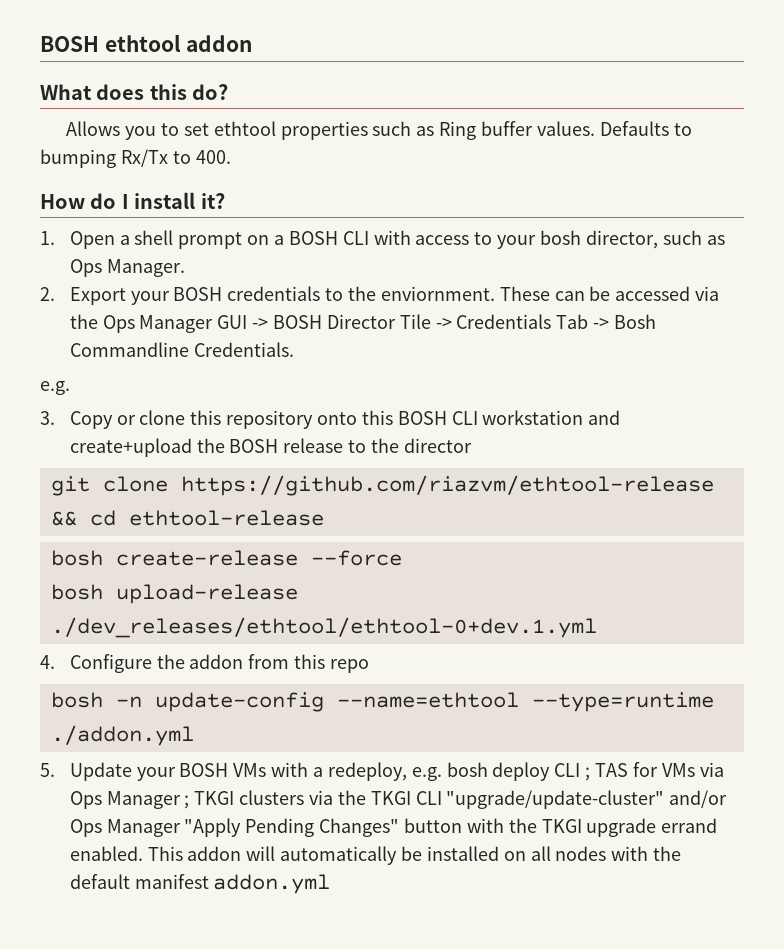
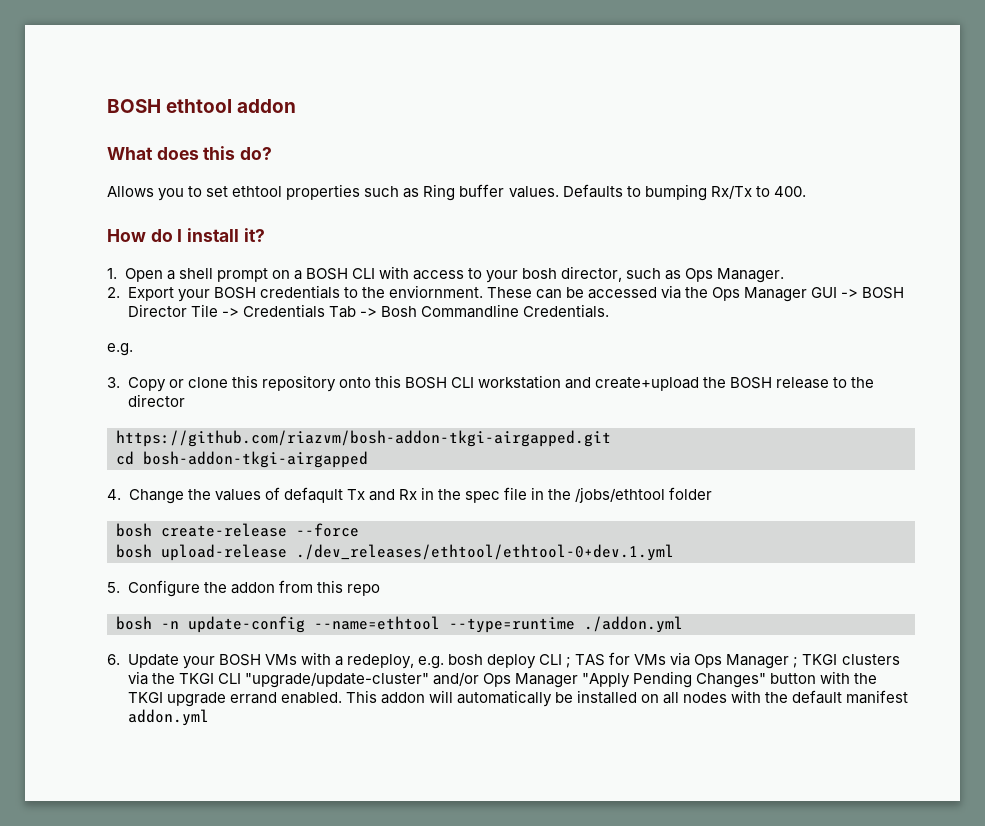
- git clone https://github.com/riazvm/ethtool-release && cd ethtool-release
+ https://github.com/riazvm/bosh-addon-tkgi-airgapped.git
+ cd bosh-addon-tkgi-airgapped
+ 4. Change the values of defaqult Tx and Rx in the spec file in the /jobs/ethtool folder
- 4. Configure the addon from this repo
+ 5. Configure the addon from this repo
- 5. Update your BOSH VMs with a redeploy, e.g. bosh deploy CLI ; TAS for VMs via Ops Manager ; TKGI clusters via the TKGI CLI "upgrade/update-cluster" and/or Ops Manager "Apply Pending Changes" button with the TKGI upgrade errand enabled.
+ 6. Update your BOSH VMs with a redeploy, e.g. bosh deploy CLI ; TAS for VMs via Ops Manager ; TKGI clusters via the TKGI CLI "upgrade/update-cluster" and/or Ops Manager "Apply Pending Changes" button with the TKGI upgrade errand enabled.

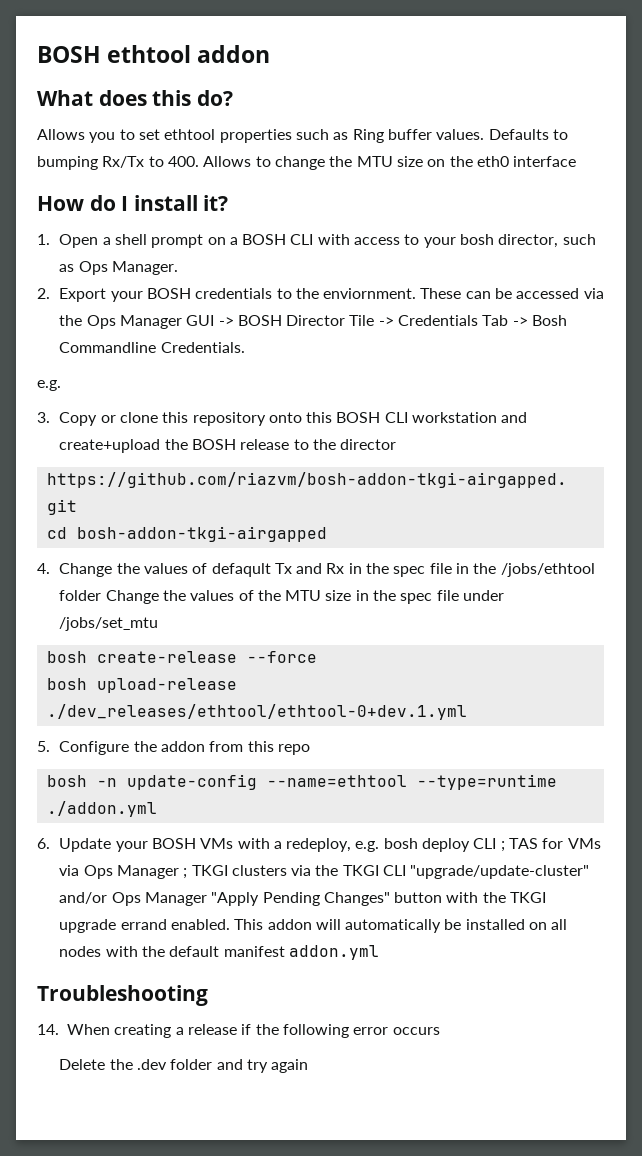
- Defaults to bumping Rx/Tx to 400.
+ Defaults to bumping Rx/Tx to 400. Allows to change the MTU size on the eth0 interface
- 4. Change the values of defaqult Tx and Rx in the spec file in the /jobs/ethtool folder
+ 4. Change the values of defaqult Tx and Rx in the spec file in the /jobs/ethtool folder Change the values of the MTU size in the spec file under /jobs/set_mtu
+ Troubleshooting
+ 14. When creating a release if the following error occurs
+ Delete the .dev folder and try again

